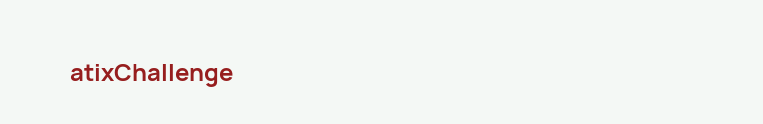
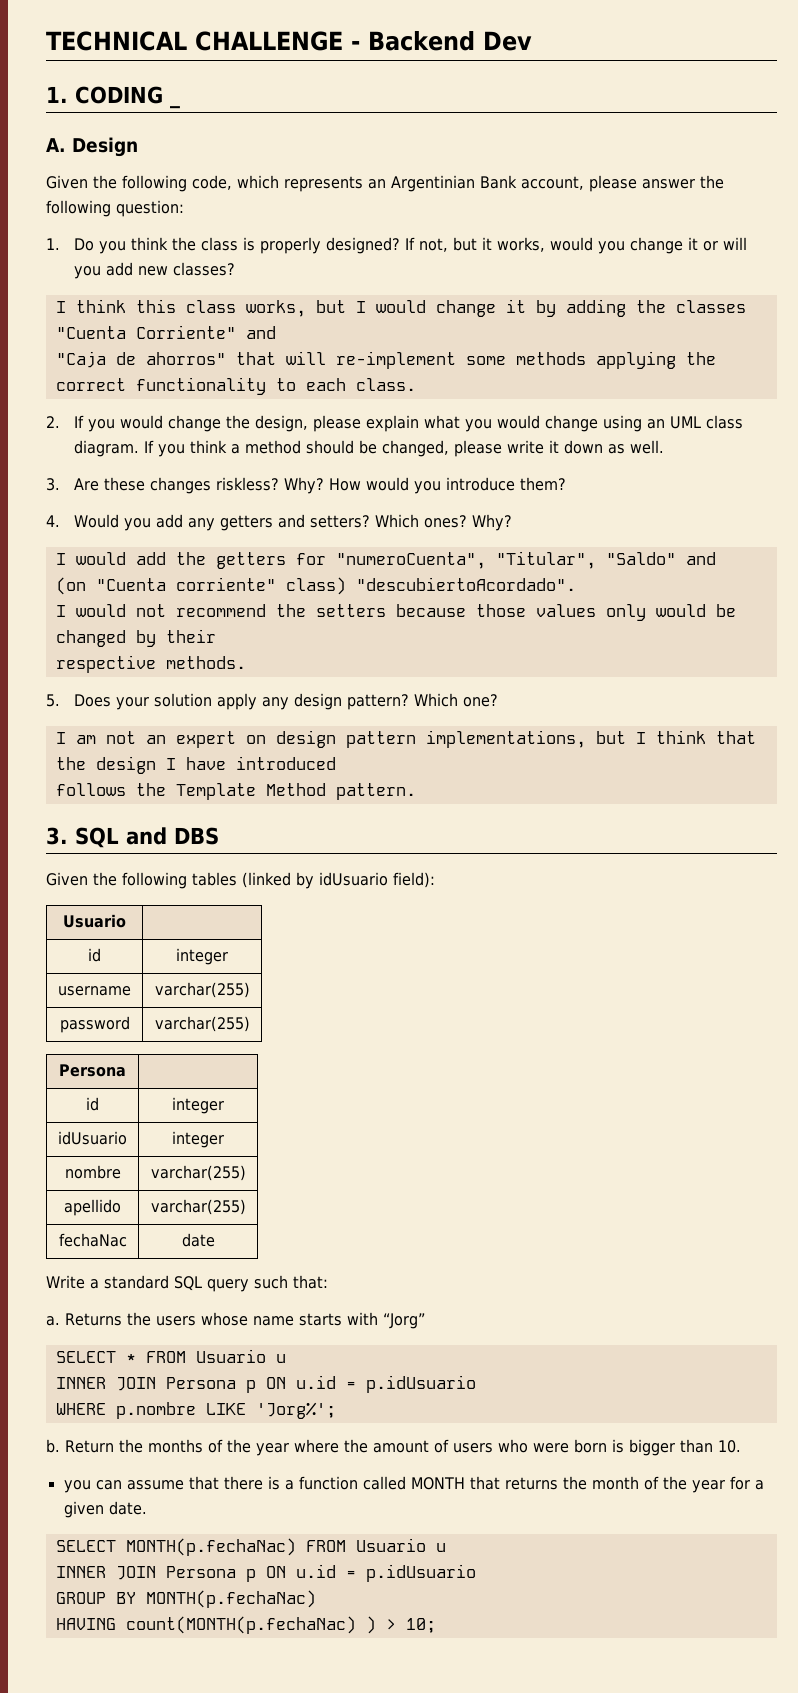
- atixChallenge
+ TECHNICAL CHALLENGE - Backend Dev
+ 1. CODING _
+ A. Design
+ Given the following code, which represents an Argentinian Bank account, please answer the following question:
+ 1. Do you think the class is properly designed? If not, but it works, would you change it or will you add new classes?
+ I think this class works, but I would change it by adding the classes "Cuenta Corriente" and
+ "Caja de ahorros" that will re-implement some methods applying the correct functionality to each class.
+ 2. If you would change the design, please explain what you would change using an UML class diagram. If you think a method should be changed, please write it down as well.
+ 3. Are these changes riskless? Why? How would you introduce them?
+ 4. Would you add any getters and setters? Which ones? Why?
+ I would add the getters for "numeroCuenta", "Titular", "Saldo" and
+ (on "Cuenta corriente" class) "descubiertoAcordado".
+ I would not recommend the setters because those values only would be changed by their
+ respective methods.
+ 5. Does your solution apply any design pattern? Which one?
+ I am not an expert on design pattern implementations, but I think that the design I have introduced
+ follows the Template Method pattern.
+ 3. SQL and DBS
+ Given the following tables (linked by idUsuario field):
+ Usuario |
+ id | integer
+ username | varchar(255)
+ password | varchar(255)
+ Persona |
+ id | integer
+ idUsuario | integer
+ nombre | varchar(255)
+ apellido | varchar(255)
+ fechaNac | date
+ Write a standard SQL query such that:
+ a. Returns the users whose name starts with “Jorg”
+ SELECT * FROM Usuario u
+ INNER JOIN Persona p ON u.id = p.idUsuario
+ WHERE p.nombre LIKE 'Jorg%';
+ b. Return the months of the year where the amount of users who were born is bigger than 10.
+ you can assume that there is a function called MONTH that returns the month of the year for a given date.
+ SELECT MONTH(p.fechaNac) FROM Usuario u
+ INNER JOIN Persona p ON u.id = p.idUsuario
+ GROUP BY MONTH(p.fechaNac)
+ HAVING count(MONTH(p.fechaNac) ) > 10;

